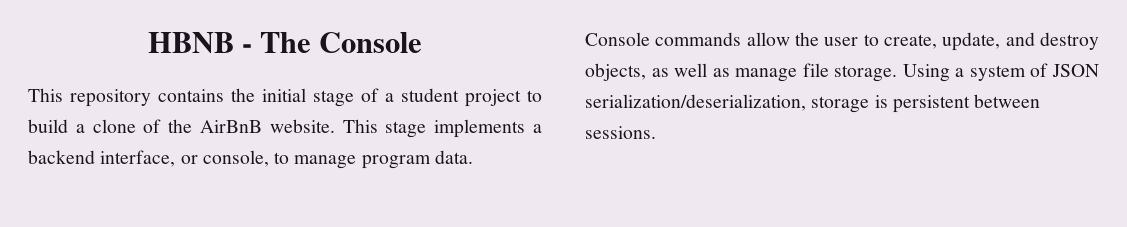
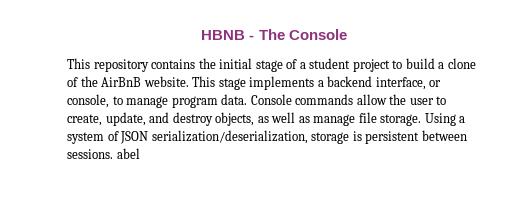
- Using a system of JSON serialization/deserialization, storage is persistent between sessions.
+ Using a system of JSON serialization/deserialization, storage is persistent between sessions. abel

